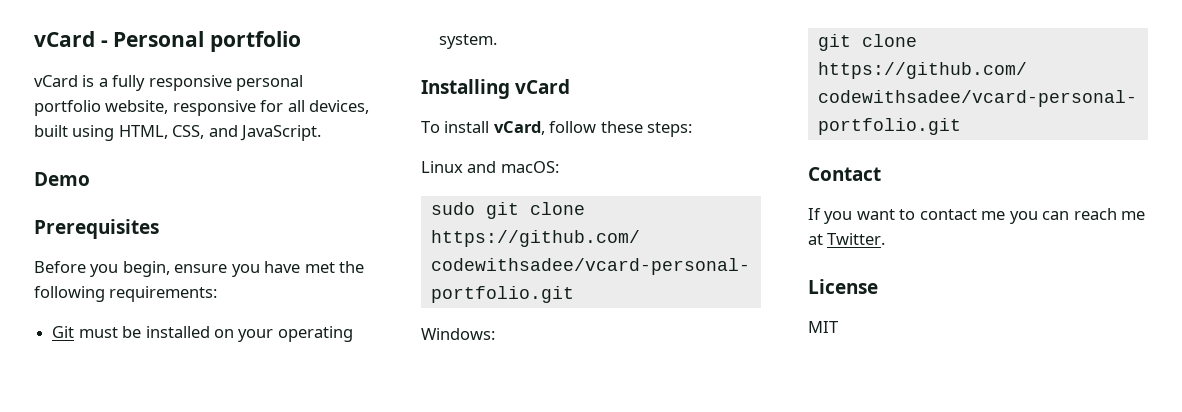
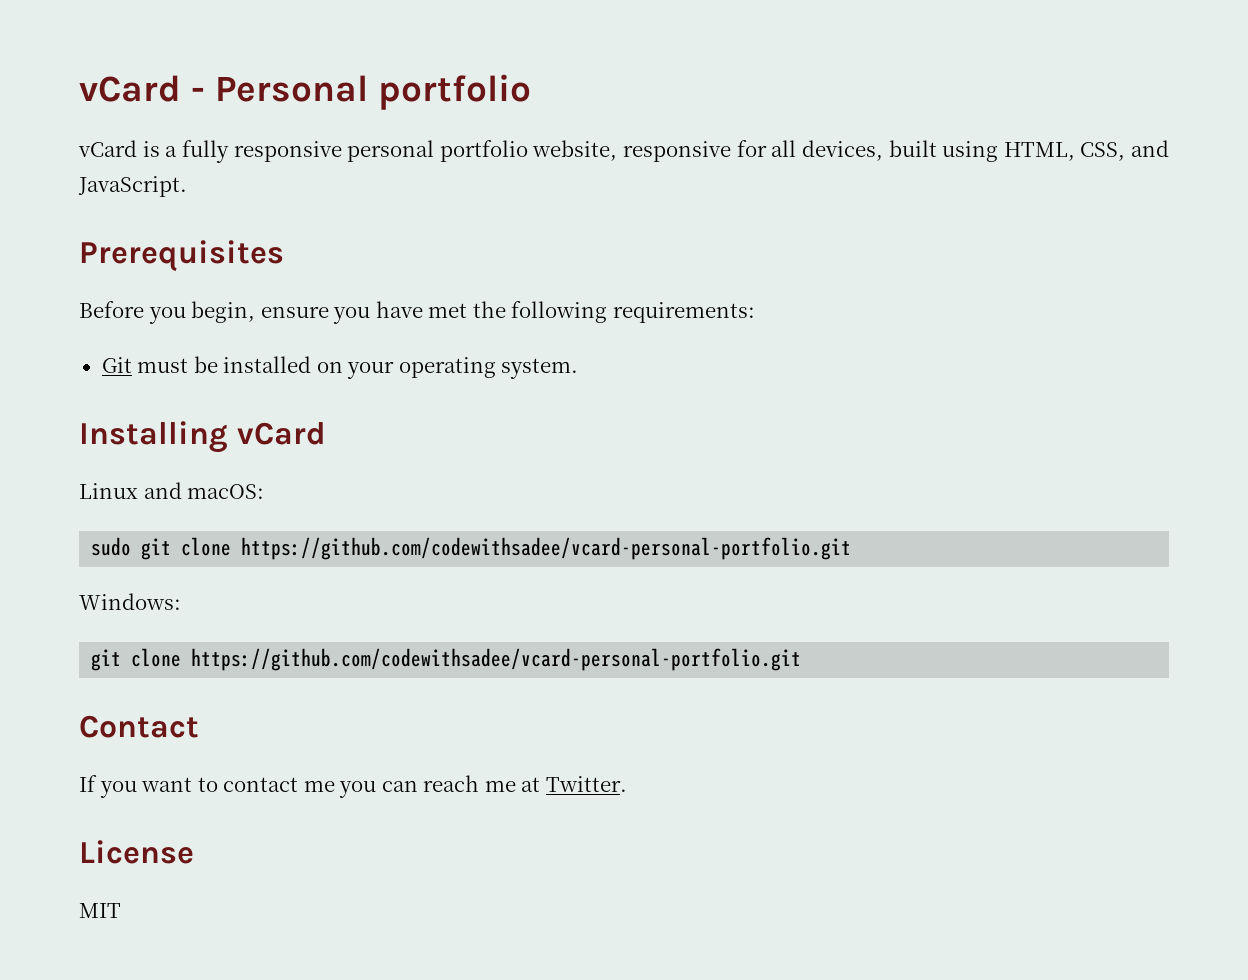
- Demo
- To install vCard, follow these steps:

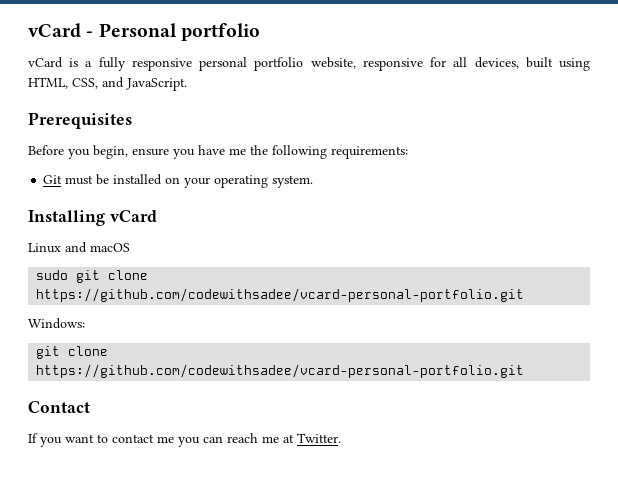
- Before you begin, ensure you have met the following requirements:
+ Before you begin, ensure you have me the following requirements:
- Linux and macOS:
+ Linux and macOS
- License
- MIT

